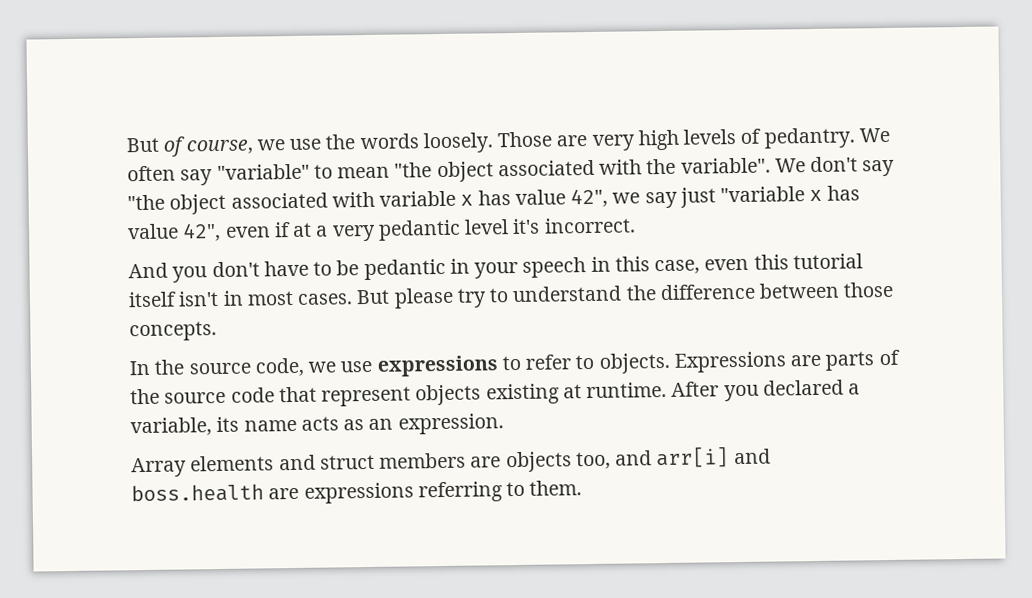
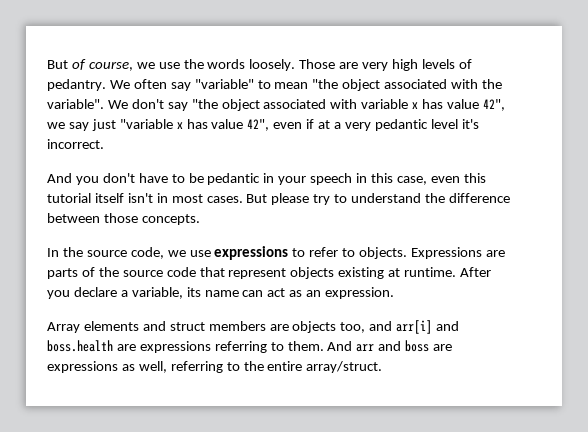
- After you declared a variable, its name acts as an expression.
+ After you declare a variable, its name can act as an expression.
+ And arr and boss are expressions as well, referring to the entire array/struct.

